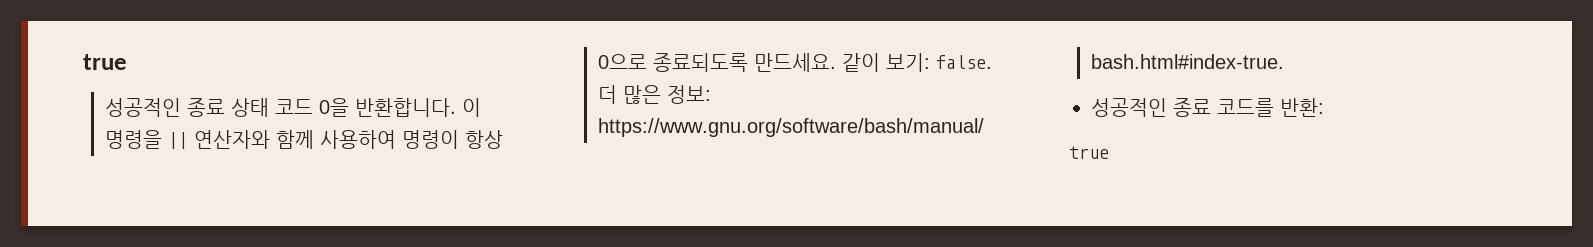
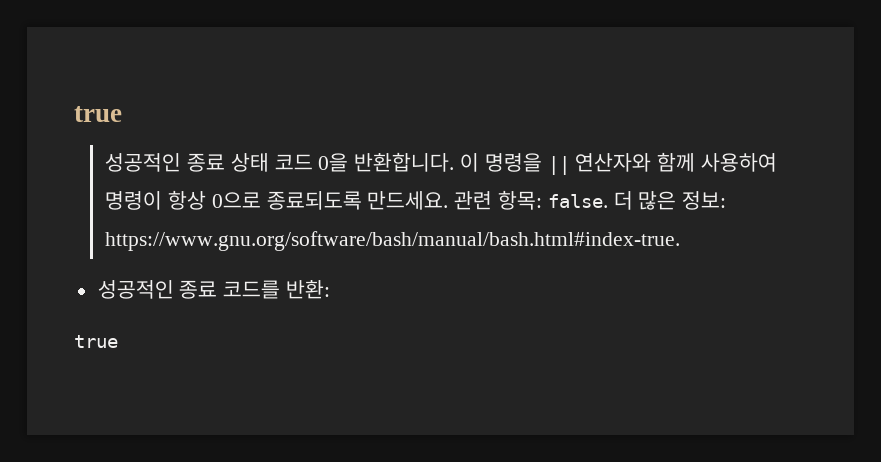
- 같이 보기: false.
+ 관련 항목: false.

